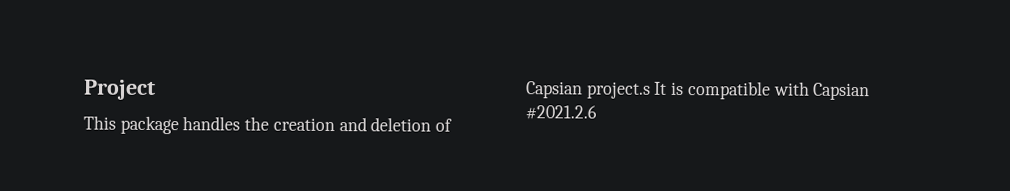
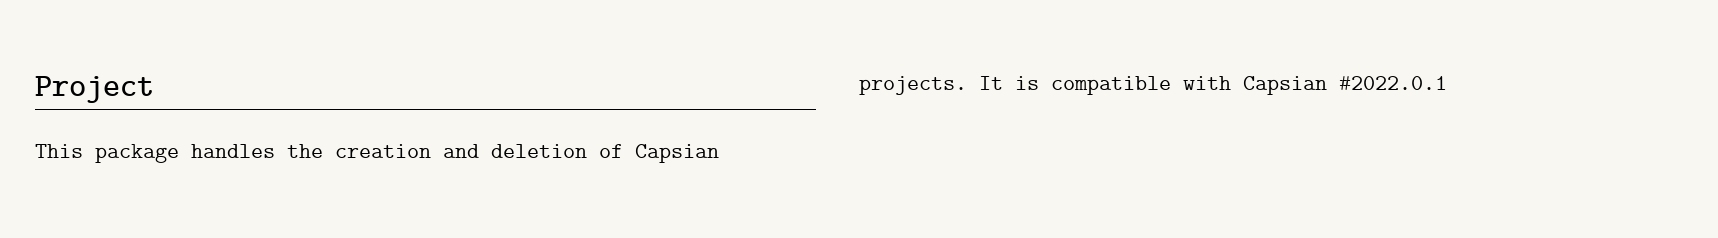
- This package handles the creation and deletion of Capsian project.s It is compatible with Capsian #2021.2.6
+ This package handles the creation and deletion of Capsian projects. It is compatible with Capsian #2022.0.1

